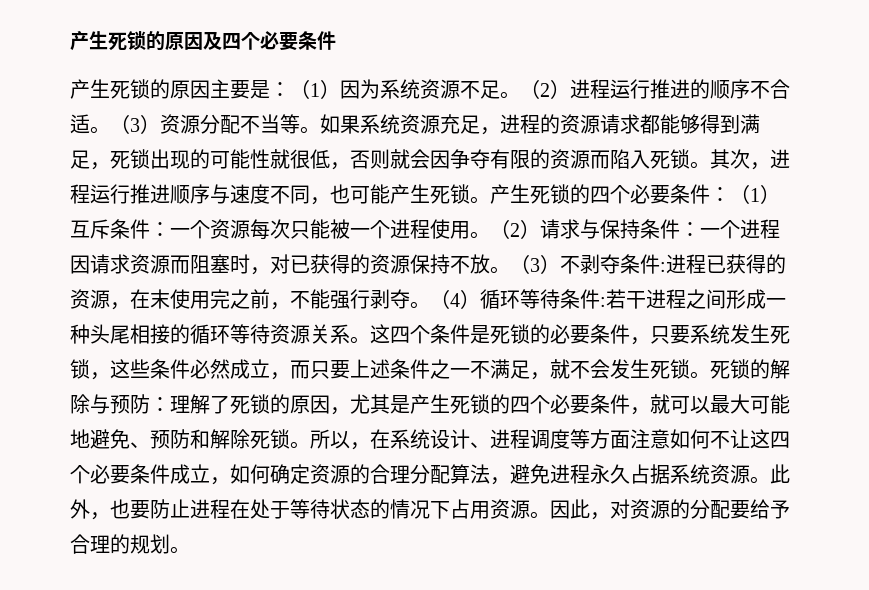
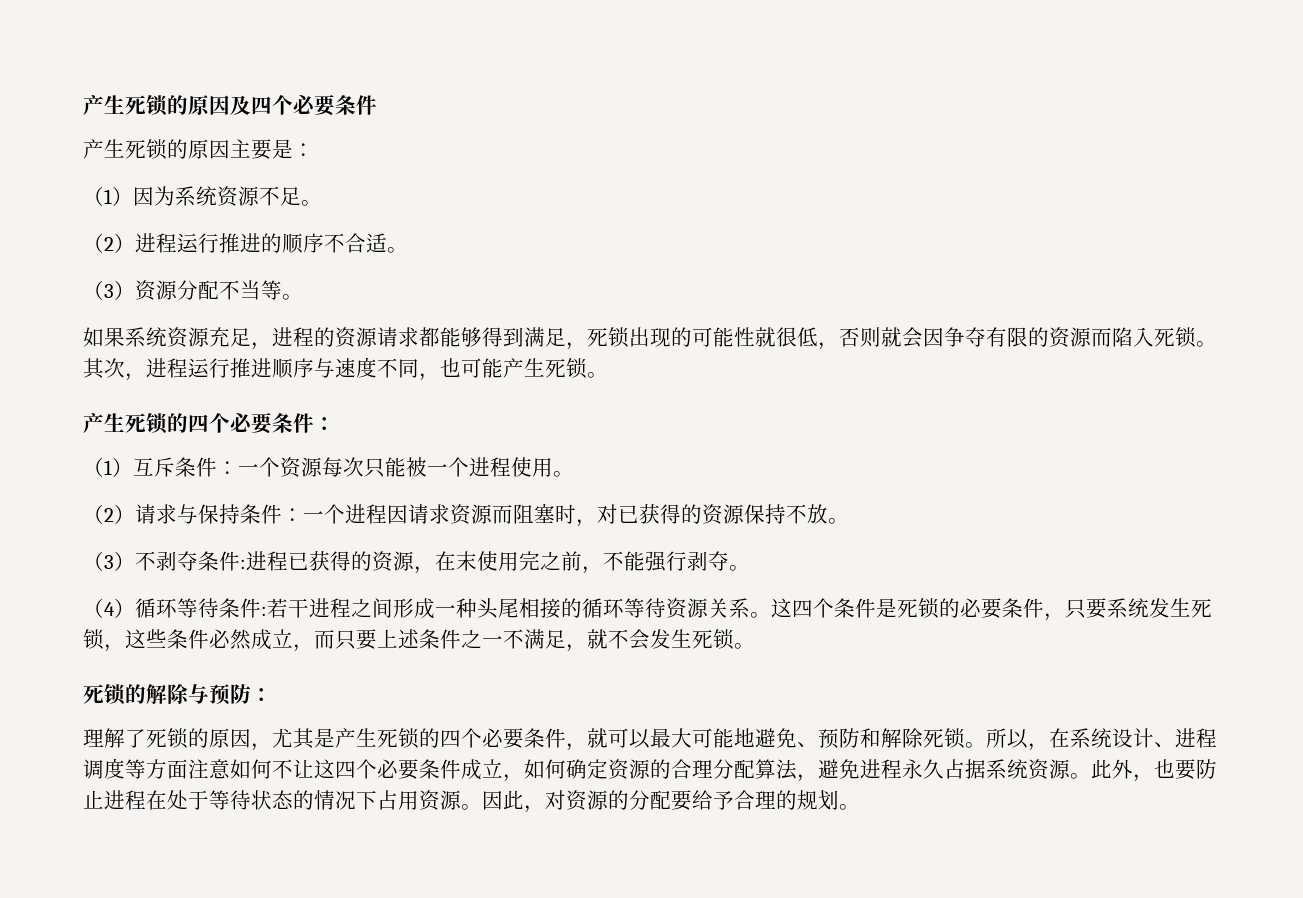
- 产生死锁的原因主要是：（1）因为系统资源不足。（2）进程运行推进的顺序不合适。（3）资源分配不当等。如果系统资源充足，进程的资源请求都能够得到满足，死锁出现的可能性就很低，否则就会因争夺有限的资源而陷入死锁。
+ 产生死锁的原因主要是：
+ （1）因为系统资源不足。
+ （2）进程运行推进的顺序不合适。
+ （3）资源分配不当等。
+ 如果系统资源充足，进程的资源请求都能够得到满足，死锁出现的可能性就很低，否则就会因争夺有限的资源而陷入死锁。
- 其次，进程运行推进顺序与速度不同，也可能产生死锁。产生死锁的四个必要条件：（1）互斥条件：
+ 其次，进程运行推进顺序与速度不同，也可能产生死锁。
+ 产生死锁的四个必要条件：
+ （1）互斥条件：
- 一个资源每次只能被一个进程使用。（2）请求与保持条件：
+ 一个资源每次只能被一个进程使用。
+ （2）请求与保持条件：
- 一个进程因请求资源而阻塞时，对已获得的资源保持不放。（3）不剥夺条件:
+ 一个进程因请求资源而阻塞时，对已获得的资源保持不放。
+ （3）不剥夺条件:
- 进程已获得的资源，在末使用完之前，不能强行剥夺。（4）循环等待条件:
+ 进程已获得的资源，在末使用完之前，不能强行剥夺。
+ （4）循环等待条件:
- 这四个条件是死锁的必要条件，只要系统发生死锁，这些条件必然成立，而只要上述条件之一不满足，就不会发生死锁。死锁的解除与预防：理解了死锁的原因，尤其是产生死锁的四个必要条件，就可以最大可能地避免、预防和解除死锁。
+ 这四个条件是死锁的必要条件，只要系统发生死锁，这些条件必然成立，而只要上述条件之一不满足，就不会发生死锁。
+ 死锁的解除与预防：
+ 理解了死锁的原因，尤其是产生死锁的四个必要条件，就可以最大可能地避免、预防和解除死锁。

